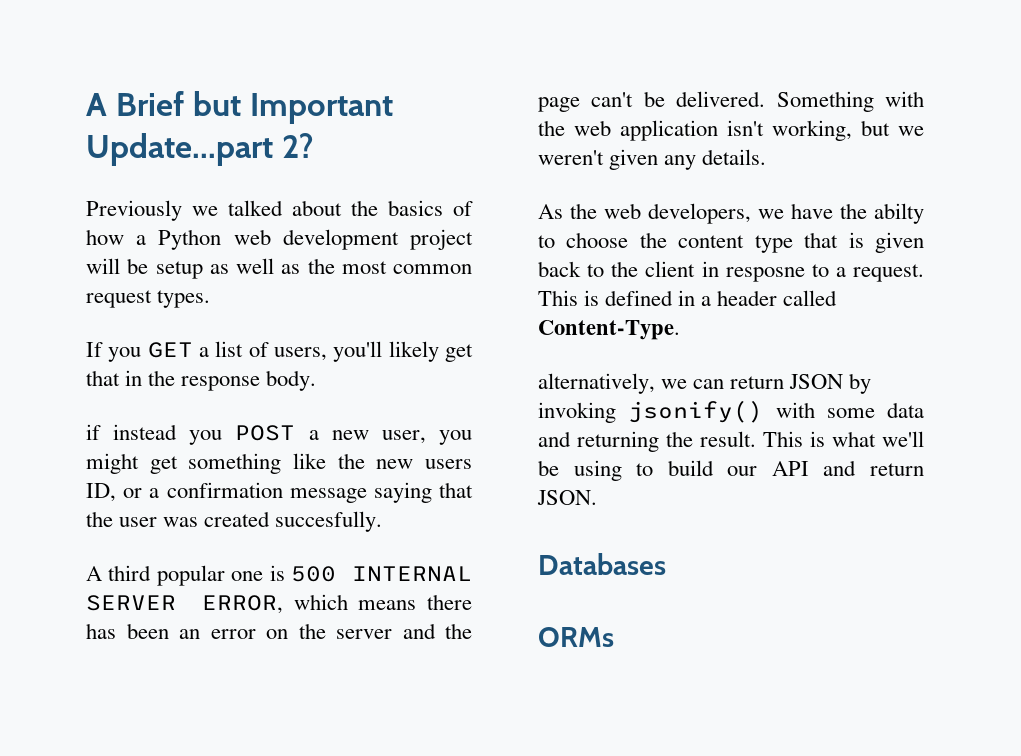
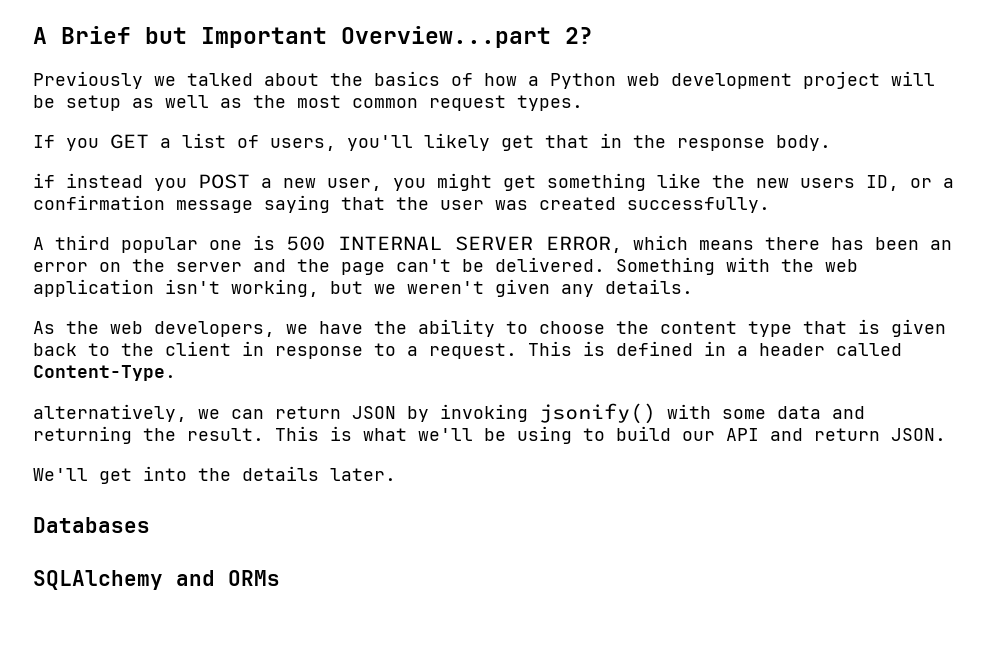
- A Brief but Important Update...part 2?
+ A Brief but Important Overview...part 2?
- if instead you POST a new user, you might get something like the new users ID, or a confirmation message saying that the user was created succesfully.
+ if instead you POST a new user, you might get something like the new users ID, or a confirmation message saying that the user was created successfully.
- As the web developers, we have the abilty to choose the content type that is given back to the client in resposne to a request.
+ As the web developers, we have the ability to choose the content type that is given back to the client in response to a request.
+ We'll get into the details later.
- ORMs
+ SQLAlchemy and ORMs

